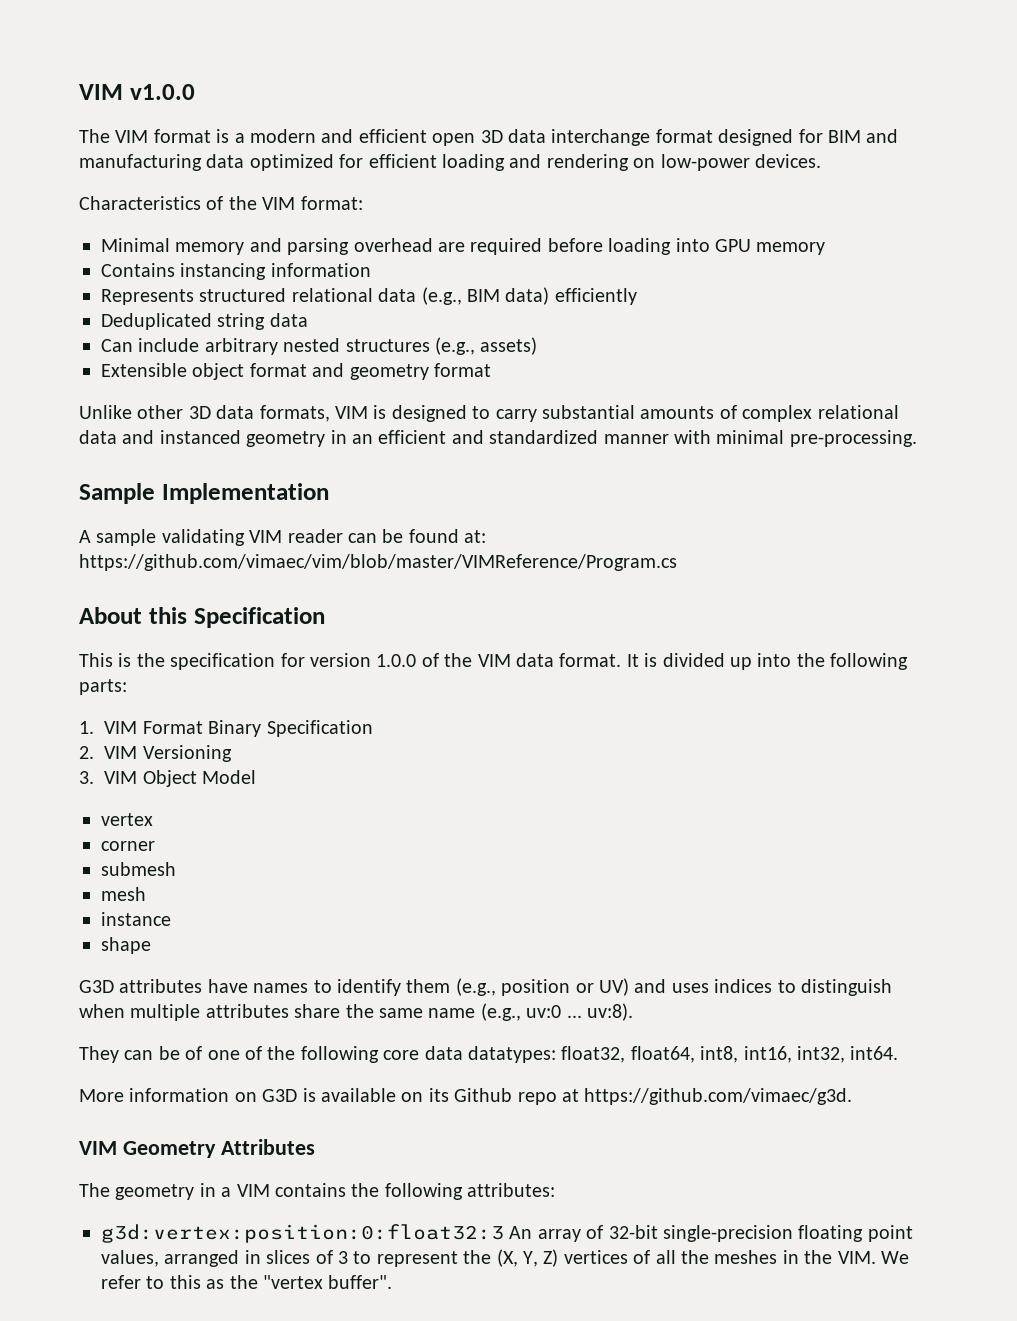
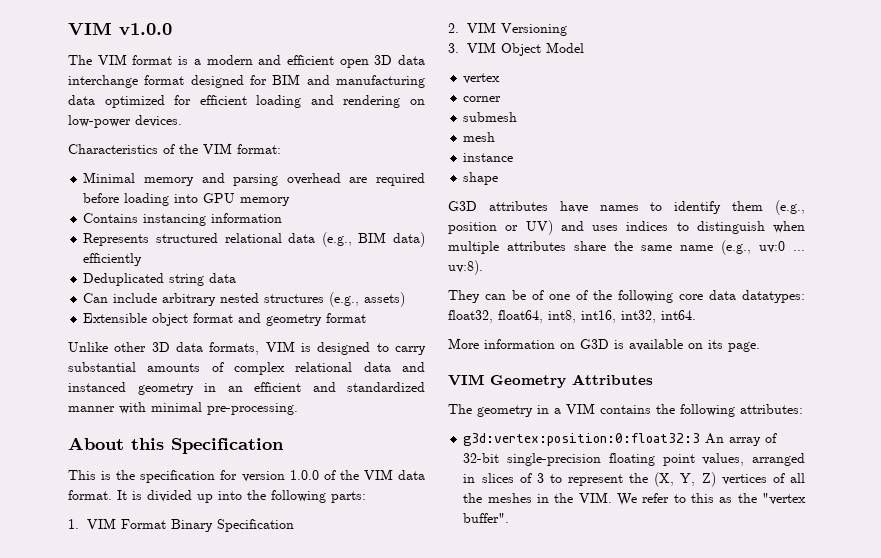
- Sample Implementation
- A sample validating VIM reader can be found at: https://github.com/vimaec/vim/blob/master/VIMReference/Program.cs
- More information on G3D is available on its Github repo at https://github.com/vimaec/g3d.
+ More information on G3D is available on its page.

